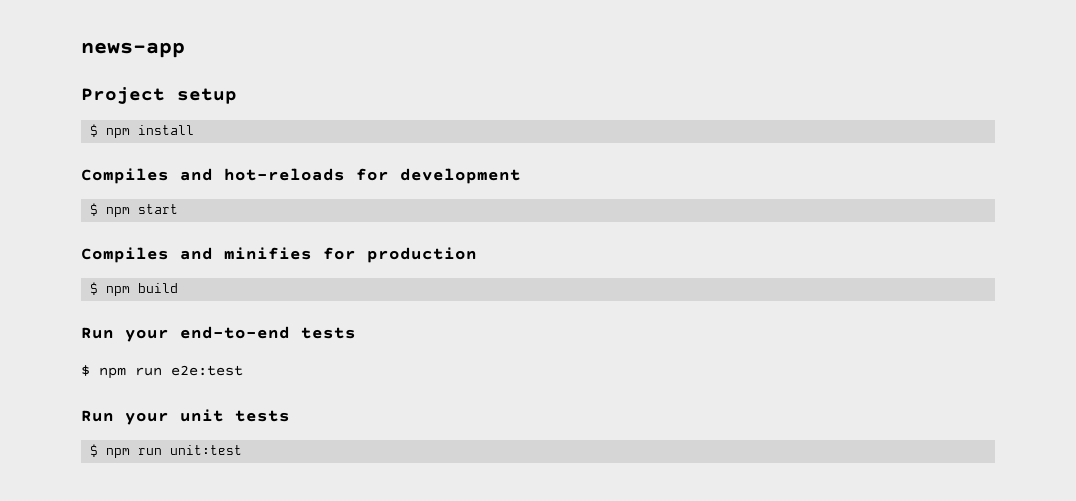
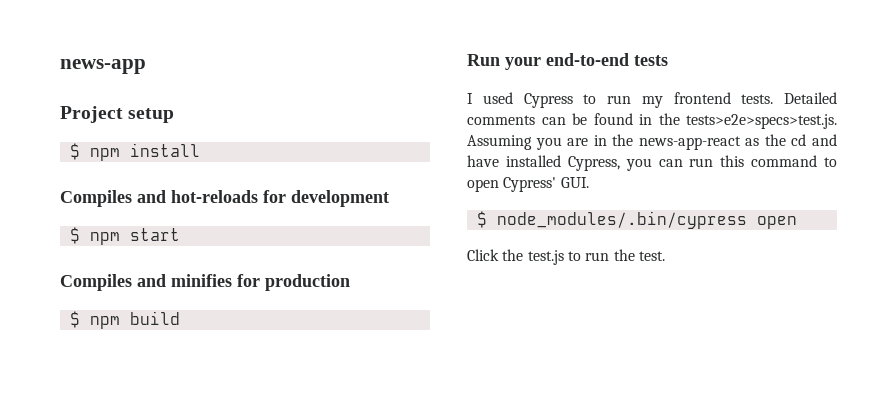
- $ npm run e2e:test
- Run your unit tests
- $ npm run unit:test
+ I used Cypress to run my frontend tests. Detailed comments can be found in the tests>e2e>specs>test.js. Assuming you are in the news-app-react as the cd and have installed Cypress, you can run this command to open Cypress' GUI.
+ $ node_modules/.bin/cypress open
+ Click the test.js to run the test.

